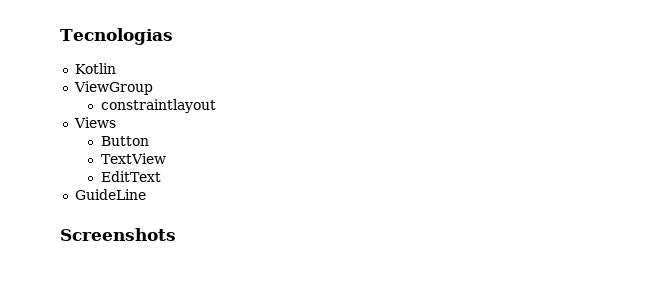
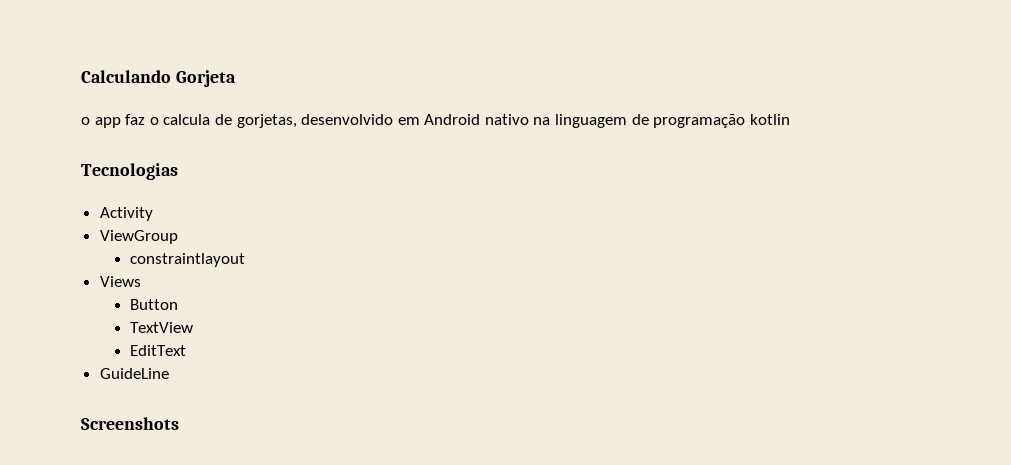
+ Calculando Gorjeta
+ o app faz o calcula de gorjetas, desenvolvido em Android nativo na linguagem de programação kotlin
- Kotlin
+ Activity

